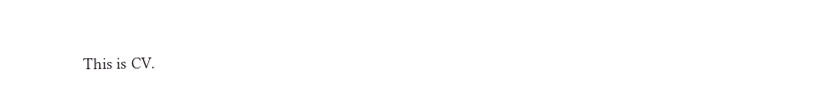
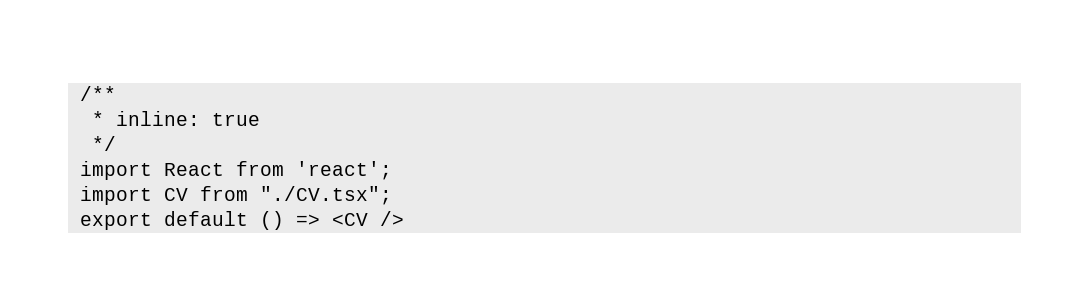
- This is CV.
+ /**
+ * inline: true
+ */
+ import React from 'react';
+ import CV from "./CV.tsx";
+ export default () => <CV />

